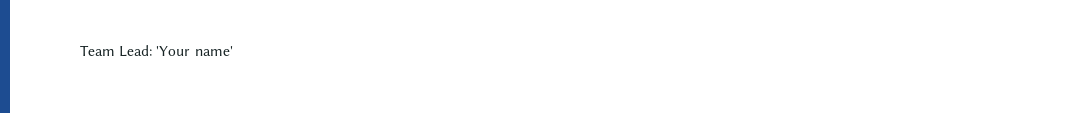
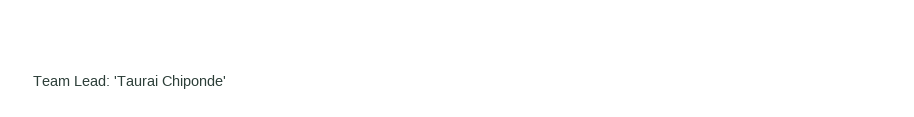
- Team Lead: 'Your name'
+ Team Lead: 'Taurai Chiponde'

